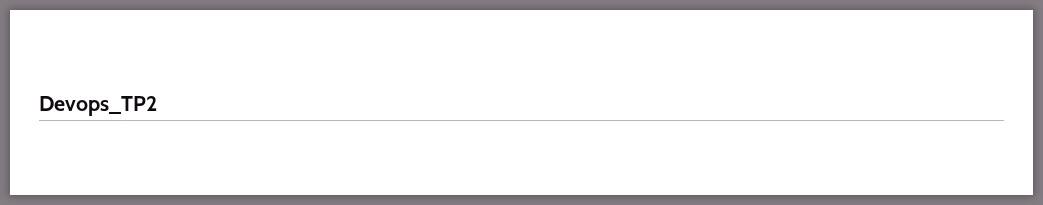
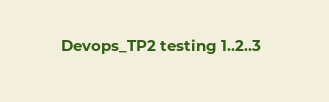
- Devops_TP2
+ Devops_TP2 testing 1..2..3

